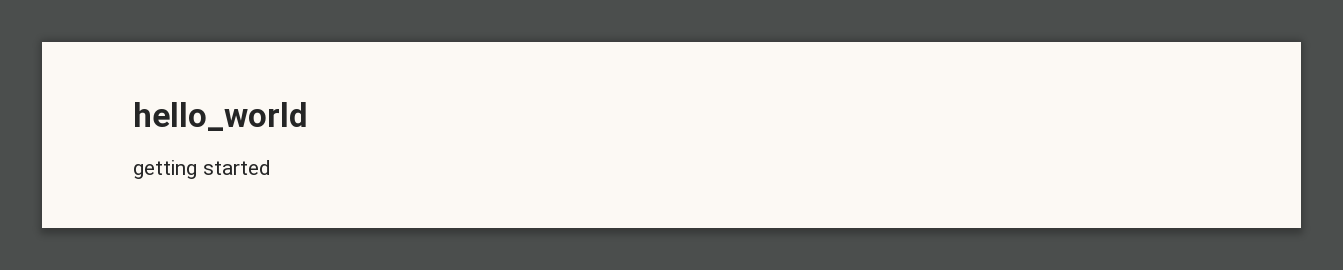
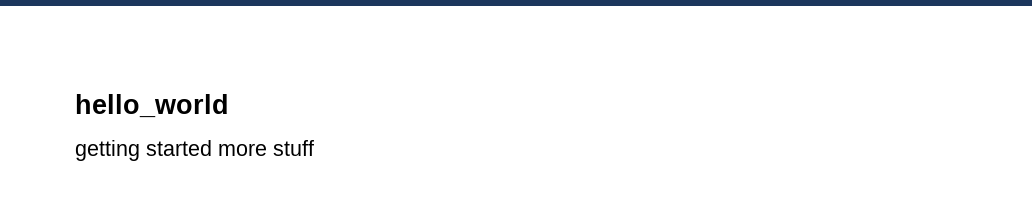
- getting started
+ getting started more stuff

